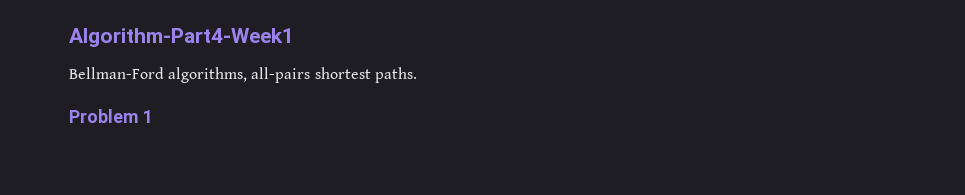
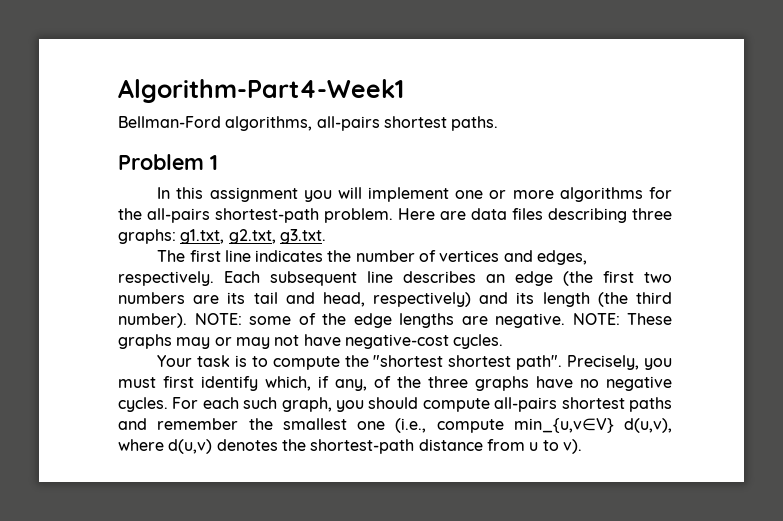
+ In this assignment you will implement one or more algorithms for the all-pairs shortest-path problem. Here are data files describing three graphs: g1.txt, g2.txt, g3.txt.
+ The first line indicates the number of vertices and edges, respectively. Each subsequent line describes an edge (the first two numbers are its tail and head, respectively) and its length (the third number). NOTE: some of the edge lengths are negative. NOTE: These graphs may or may not have negative-cost cycles.
+ Your task is to compute the "shortest shortest path". Precisely, you must first identify which, if any, of the three graphs have no negative cycles. For each such graph, you should compute all-pairs shortest paths and remember the smallest one (i.e., compute min_{u,v∈V} d(u,v), where d(u,v) denotes the shortest-path distance from u to v).

